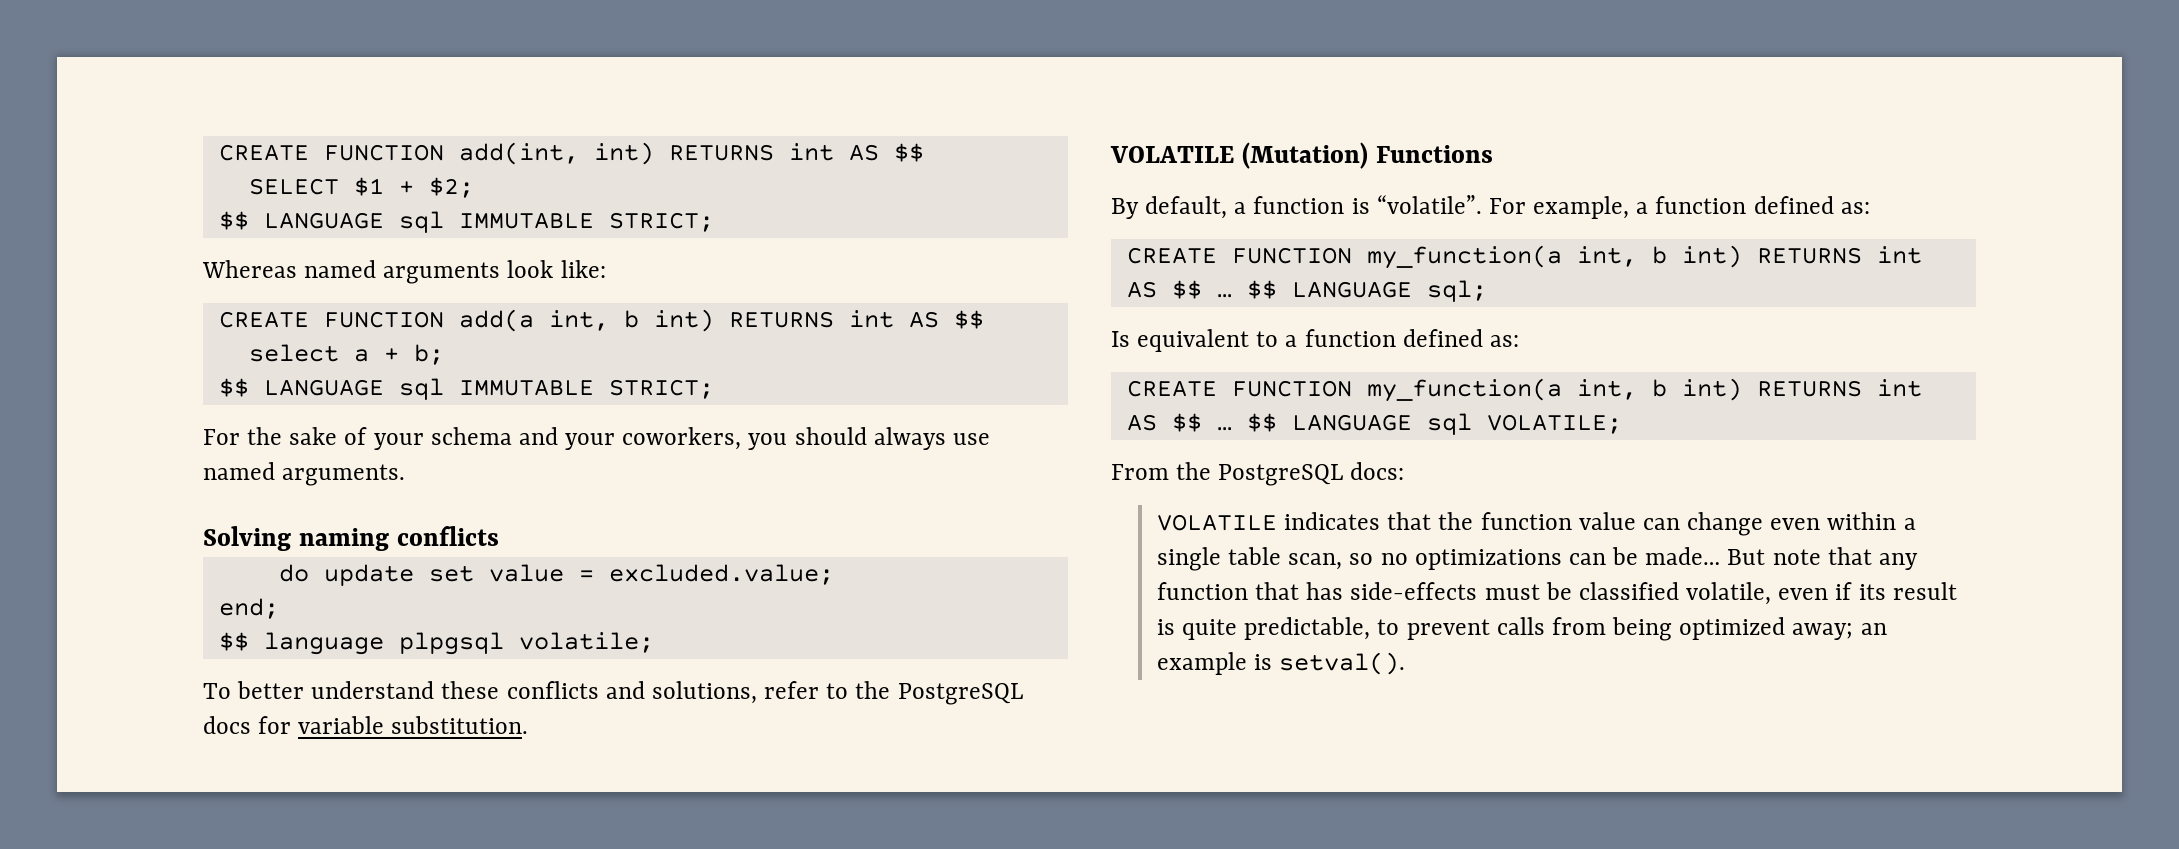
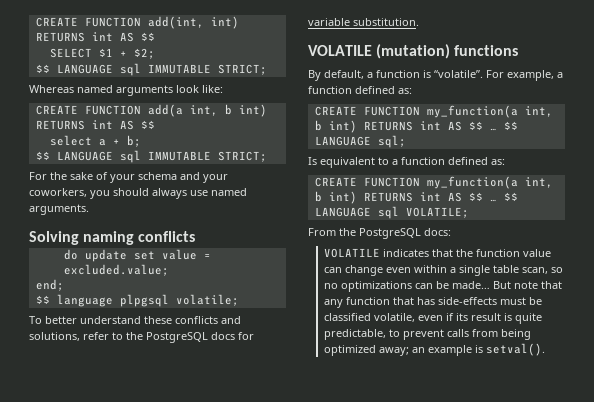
- VOLATILE (Mutation) Functions
+ VOLATILE (mutation) functions

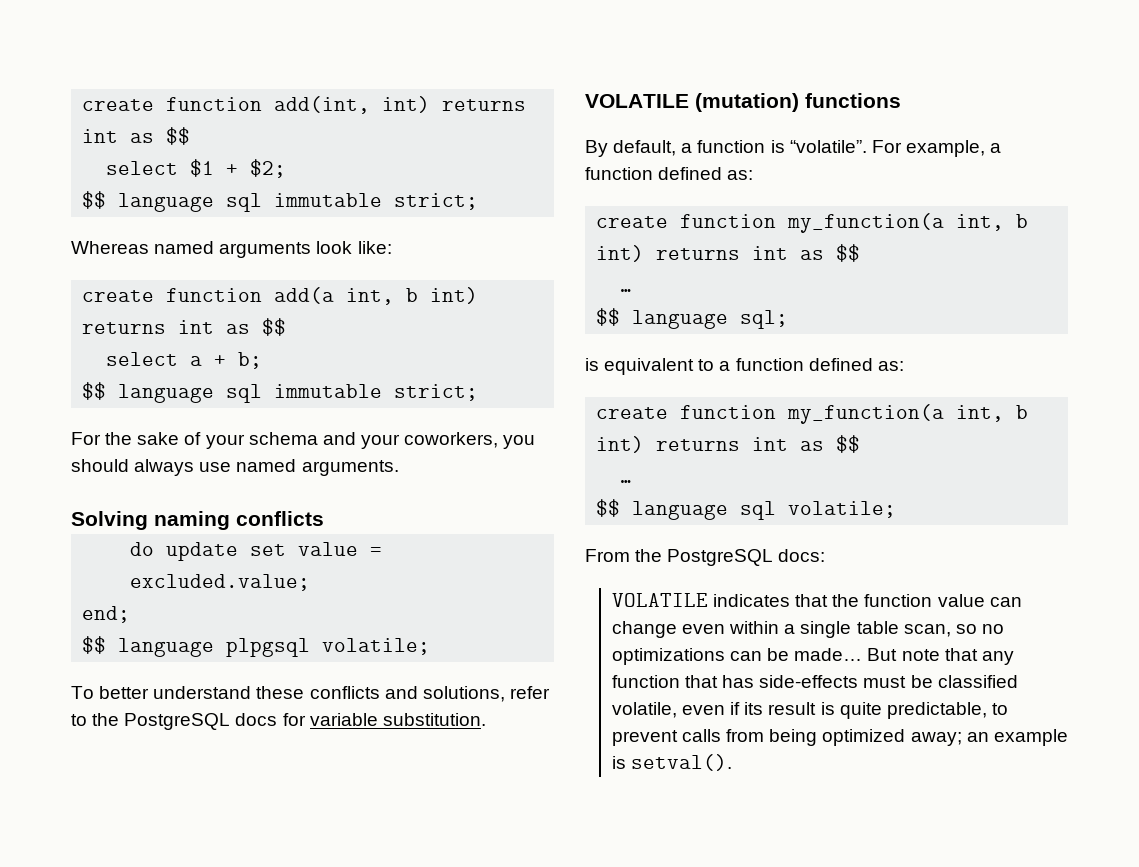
- CREATE FUNCTION add(int, int) RETURNS int AS $$
- SELECT $1 + $2;
- $$ LANGUAGE sql IMMUTABLE STRICT;
+ create function add(int, int) returns int as $$
+ select $1 + $2;
+ $$ language sql immutable strict;
- CREATE FUNCTION add(a int, b int) RETURNS int AS $$
+ create function add(a int, b int) returns int as $$
  select a + b;
- $$ LANGUAGE sql IMMUTABLE STRICT;
+ $$ language sql immutable strict;
  For example, a function defined as:
- CREATE FUNCTION my_function(a int, b int) RETURNS int AS $$ … $$ LANGUAGE sql;
+ create function my_function(a int, b int) returns int as $$
+ …
+ $$ language sql;
- Is equivalent to a function defined as:
- CREATE FUNCTION my_function(a int, b int) RETURNS int AS $$ … $$ LANGUAGE sql VOLATILE;
+ is equivalent to a function defined as:
+ create function my_function(a int, b int) returns int as $$
+ …
+ $$ language sql volatile;

